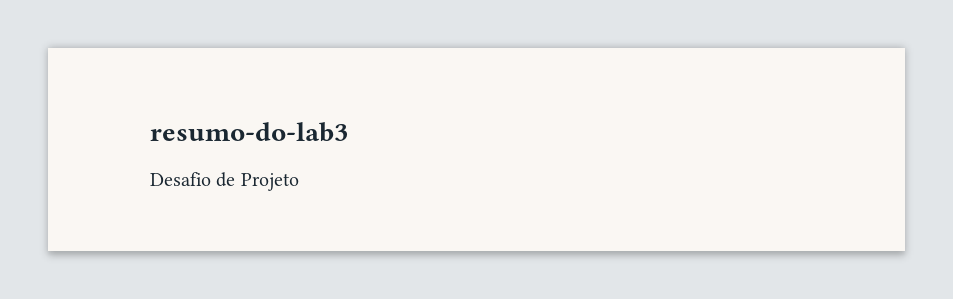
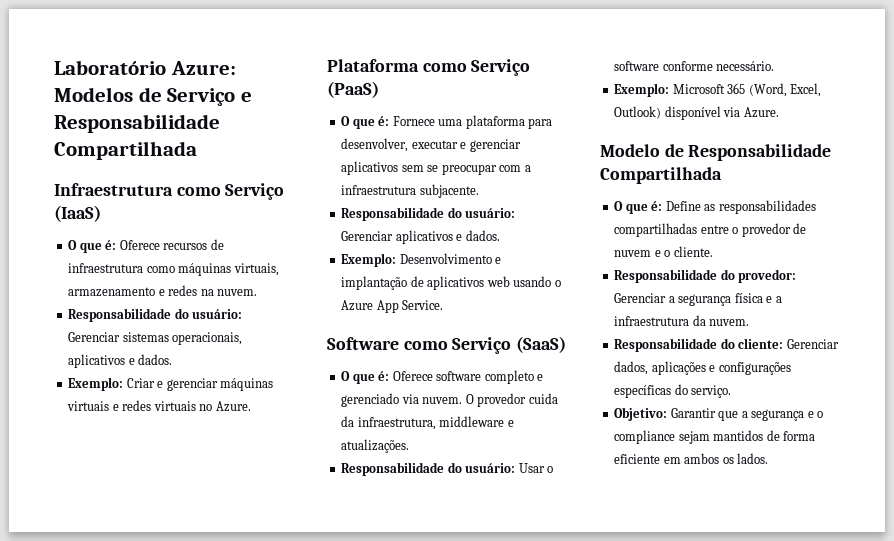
- resumo-do-lab3
- Desafio de Projeto
+ Laboratório Azure: Modelos de Serviço e Responsabilidade Compartilhada
+ Infraestrutura como Serviço (IaaS)
+ O que é: Oferece recursos de infraestrutura como máquinas virtuais, armazenamento e redes na nuvem.
+ Responsabilidade do usuário: Gerenciar sistemas operacionais, aplicativos e dados.
+ Exemplo: Criar e gerenciar máquinas virtuais e redes virtuais no Azure.
+ Plataforma como Serviço (PaaS)
+ O que é: Fornece uma plataforma para desenvolver, executar e gerenciar aplicativos sem se preocupar com a infraestrutura subjacente.
+ Responsabilidade do usuário: Gerenciar aplicativos e dados.
+ Exemplo: Desenvolvimento e implantação de aplicativos web usando o Azure App Service.
+ Software como Serviço (SaaS)
+ O que é: Oferece software completo e gerenciado via nuvem. O provedor cuida da infraestrutura, middleware e atualizações.
+ Responsabilidade do usuário: Usar o software conforme necessário.
+ Exemplo: Microsoft 365 (Word, Excel, Outlook) disponível via Azure.
+ Modelo de Responsabilidade Compartilhada
+ O que é: Define as responsabilidades compartilhadas entre o provedor de nuvem e o cliente.
+ Responsabilidade do provedor: Gerenciar a segurança física e a infraestrutura da nuvem.
+ Responsabilidade do cliente: Gerenciar dados, aplicações e configurações específicas do serviço.
+ Objetivo: Garantir que a segurança e o compliance sejam mantidos de forma eficiente em ambos os lados.

